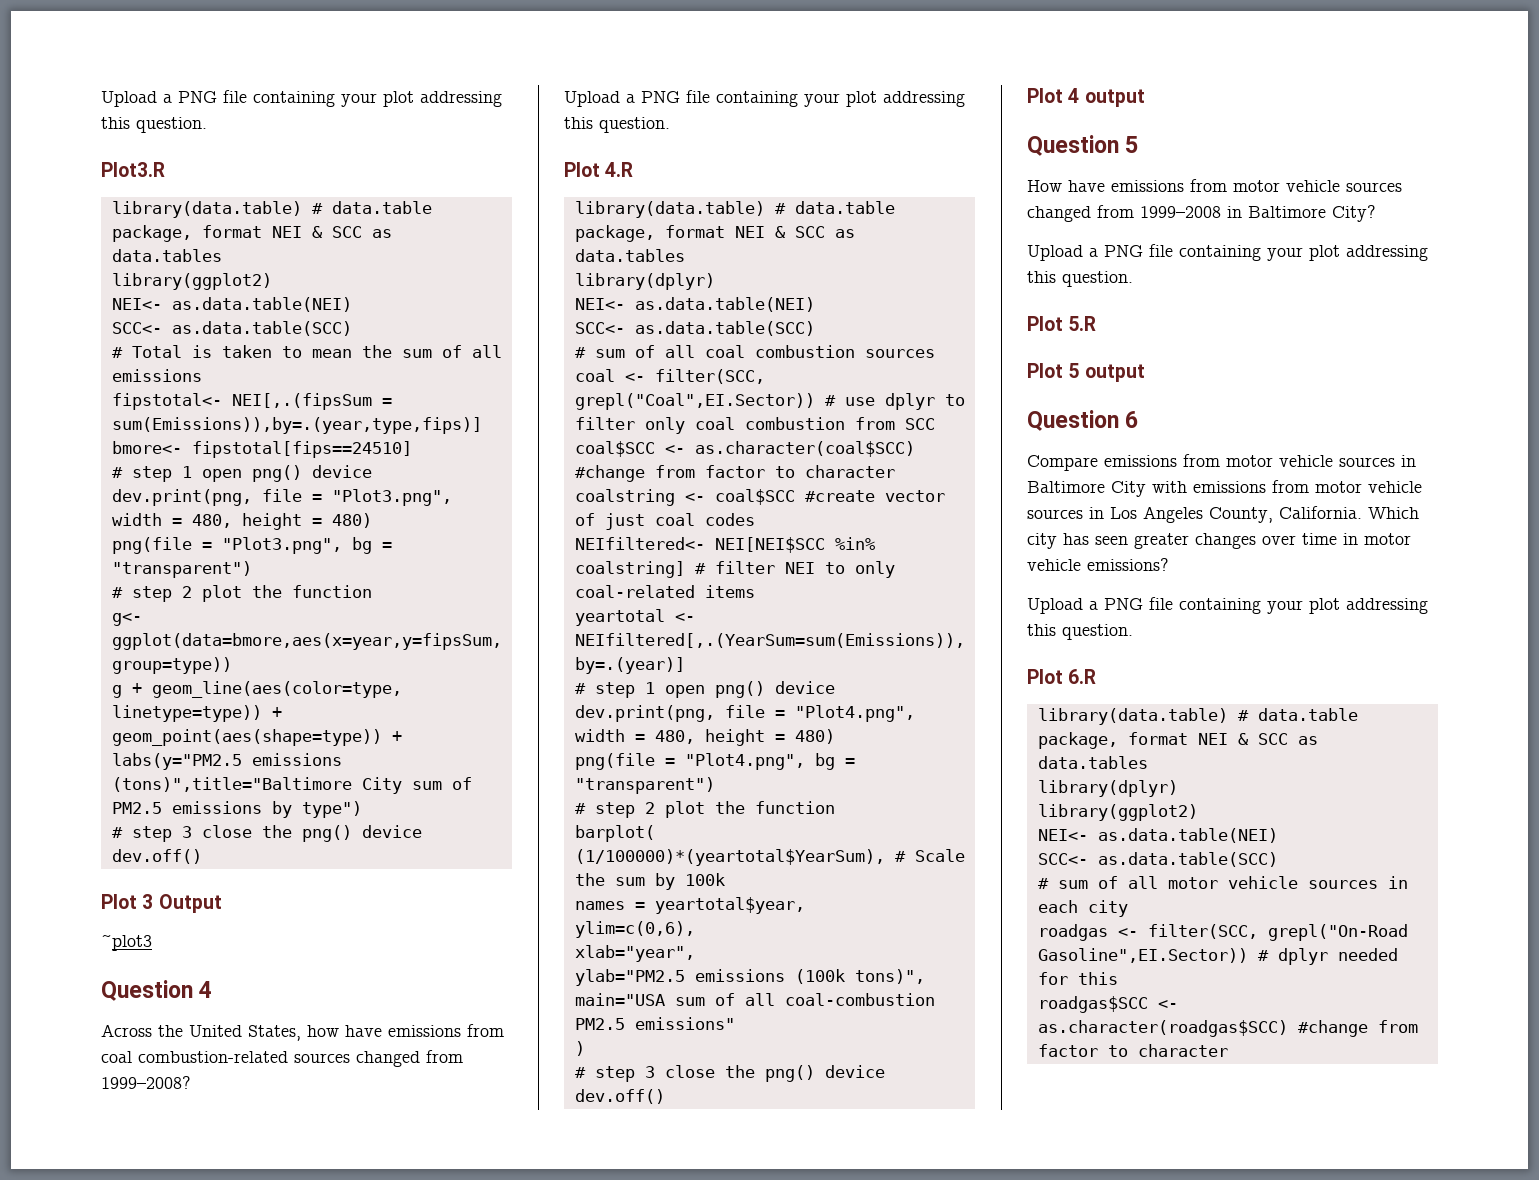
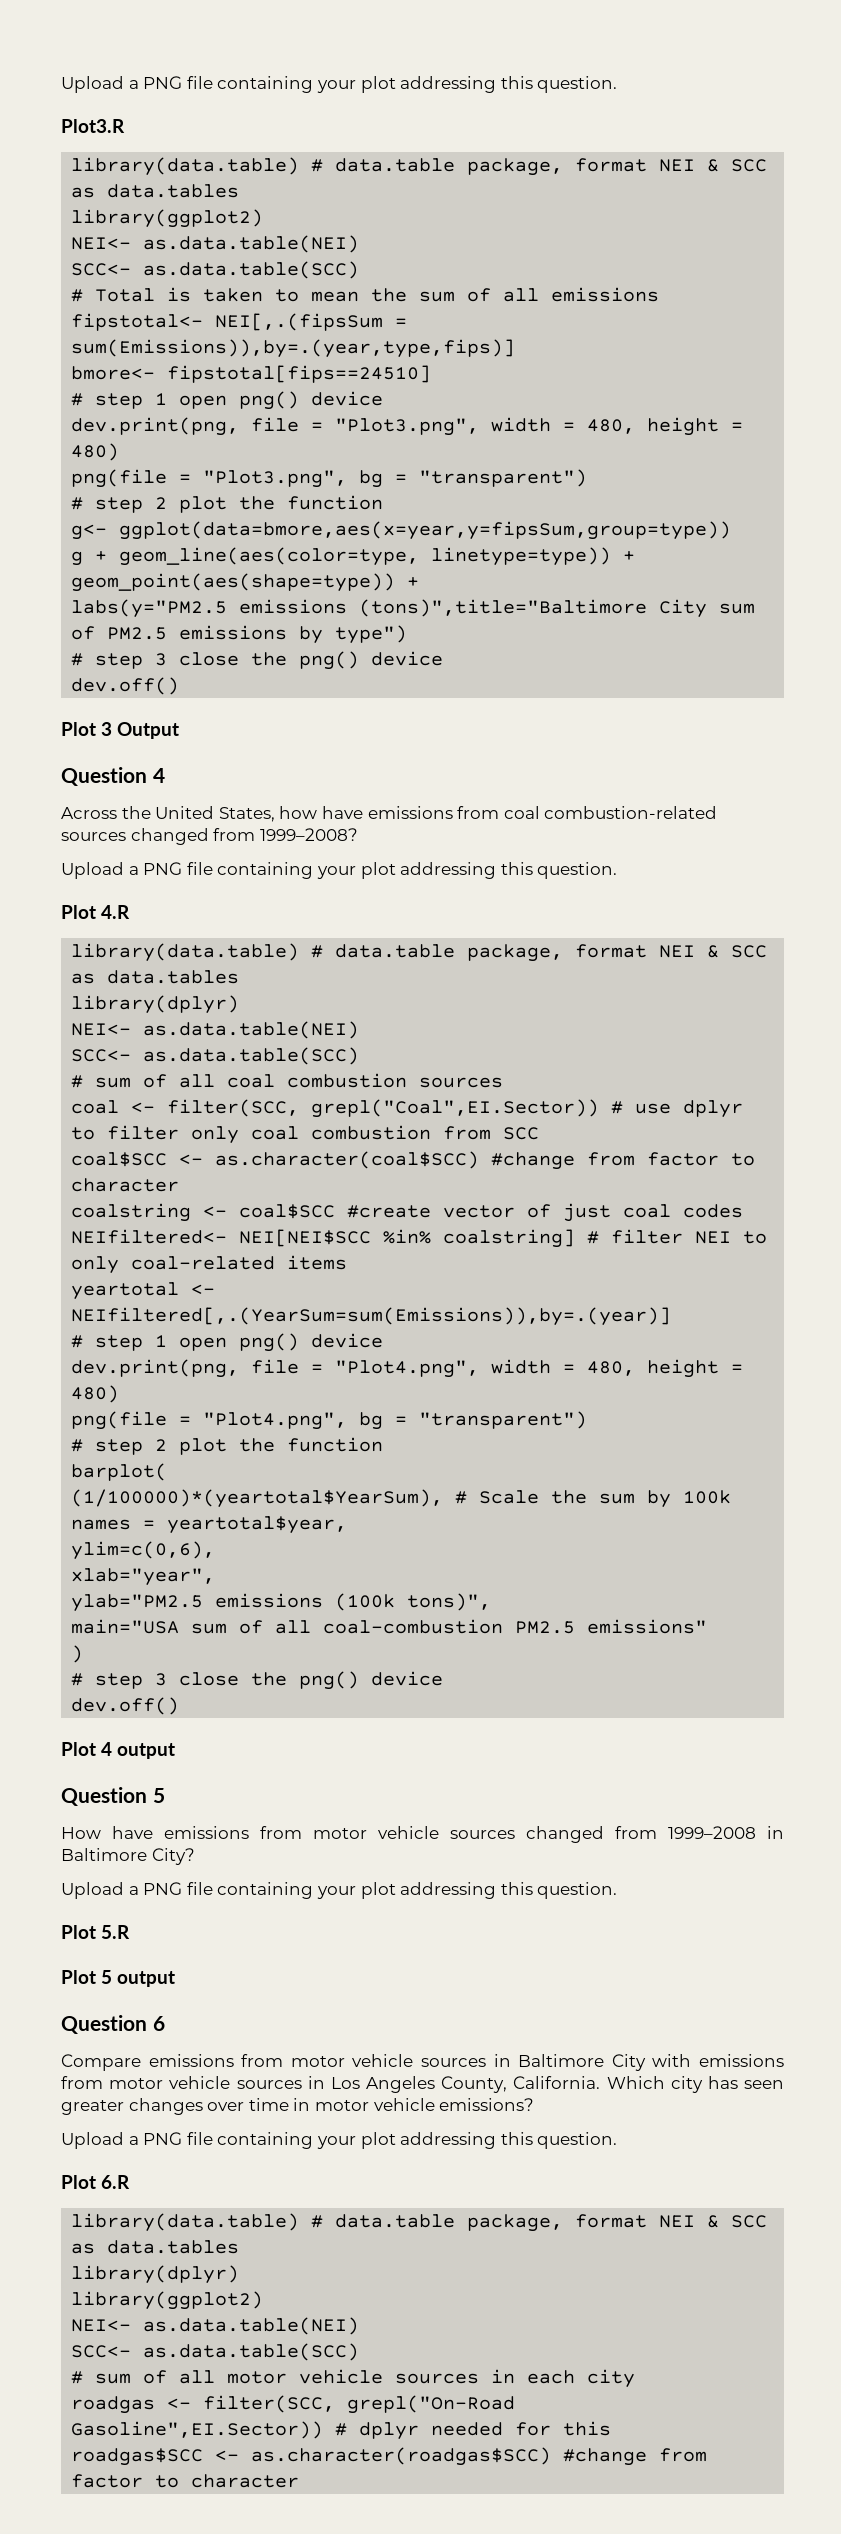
- ~plot3

